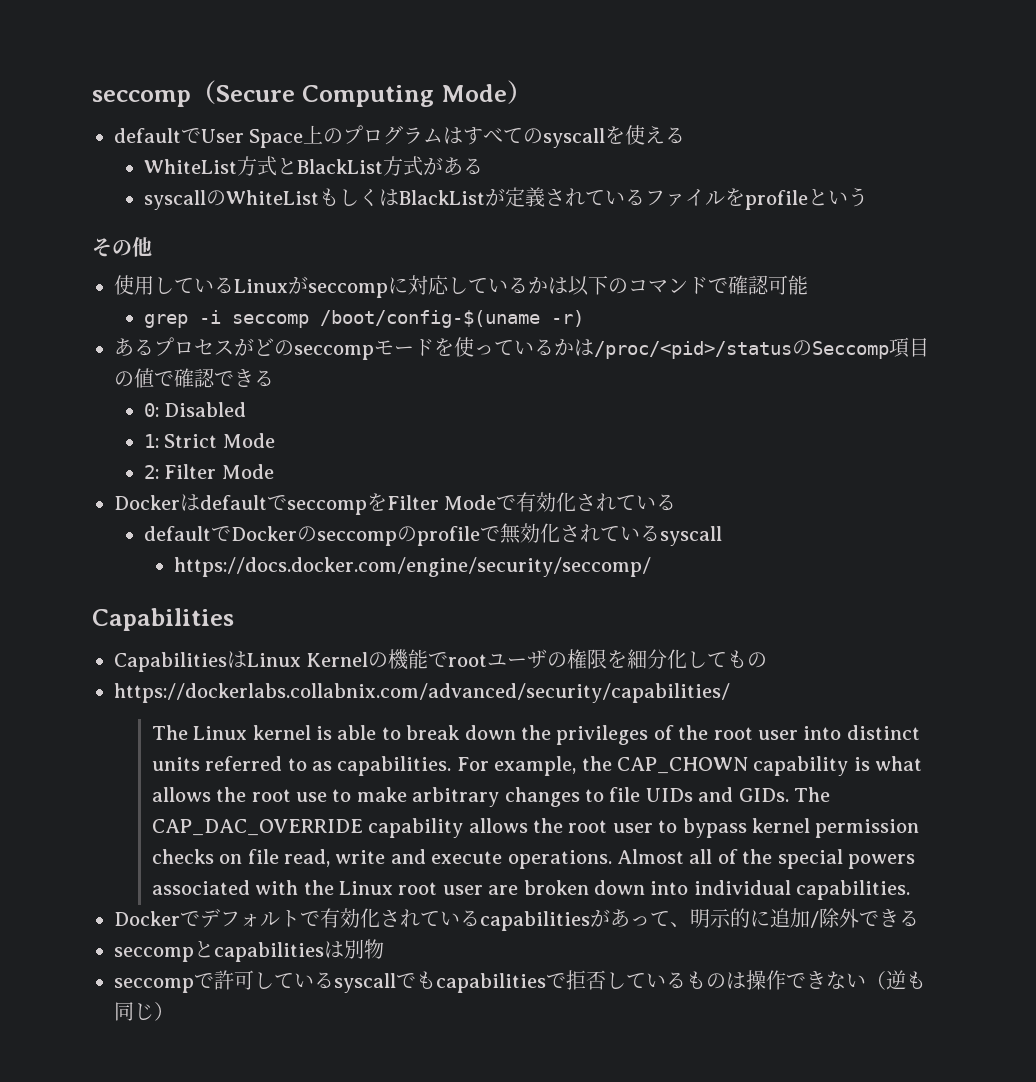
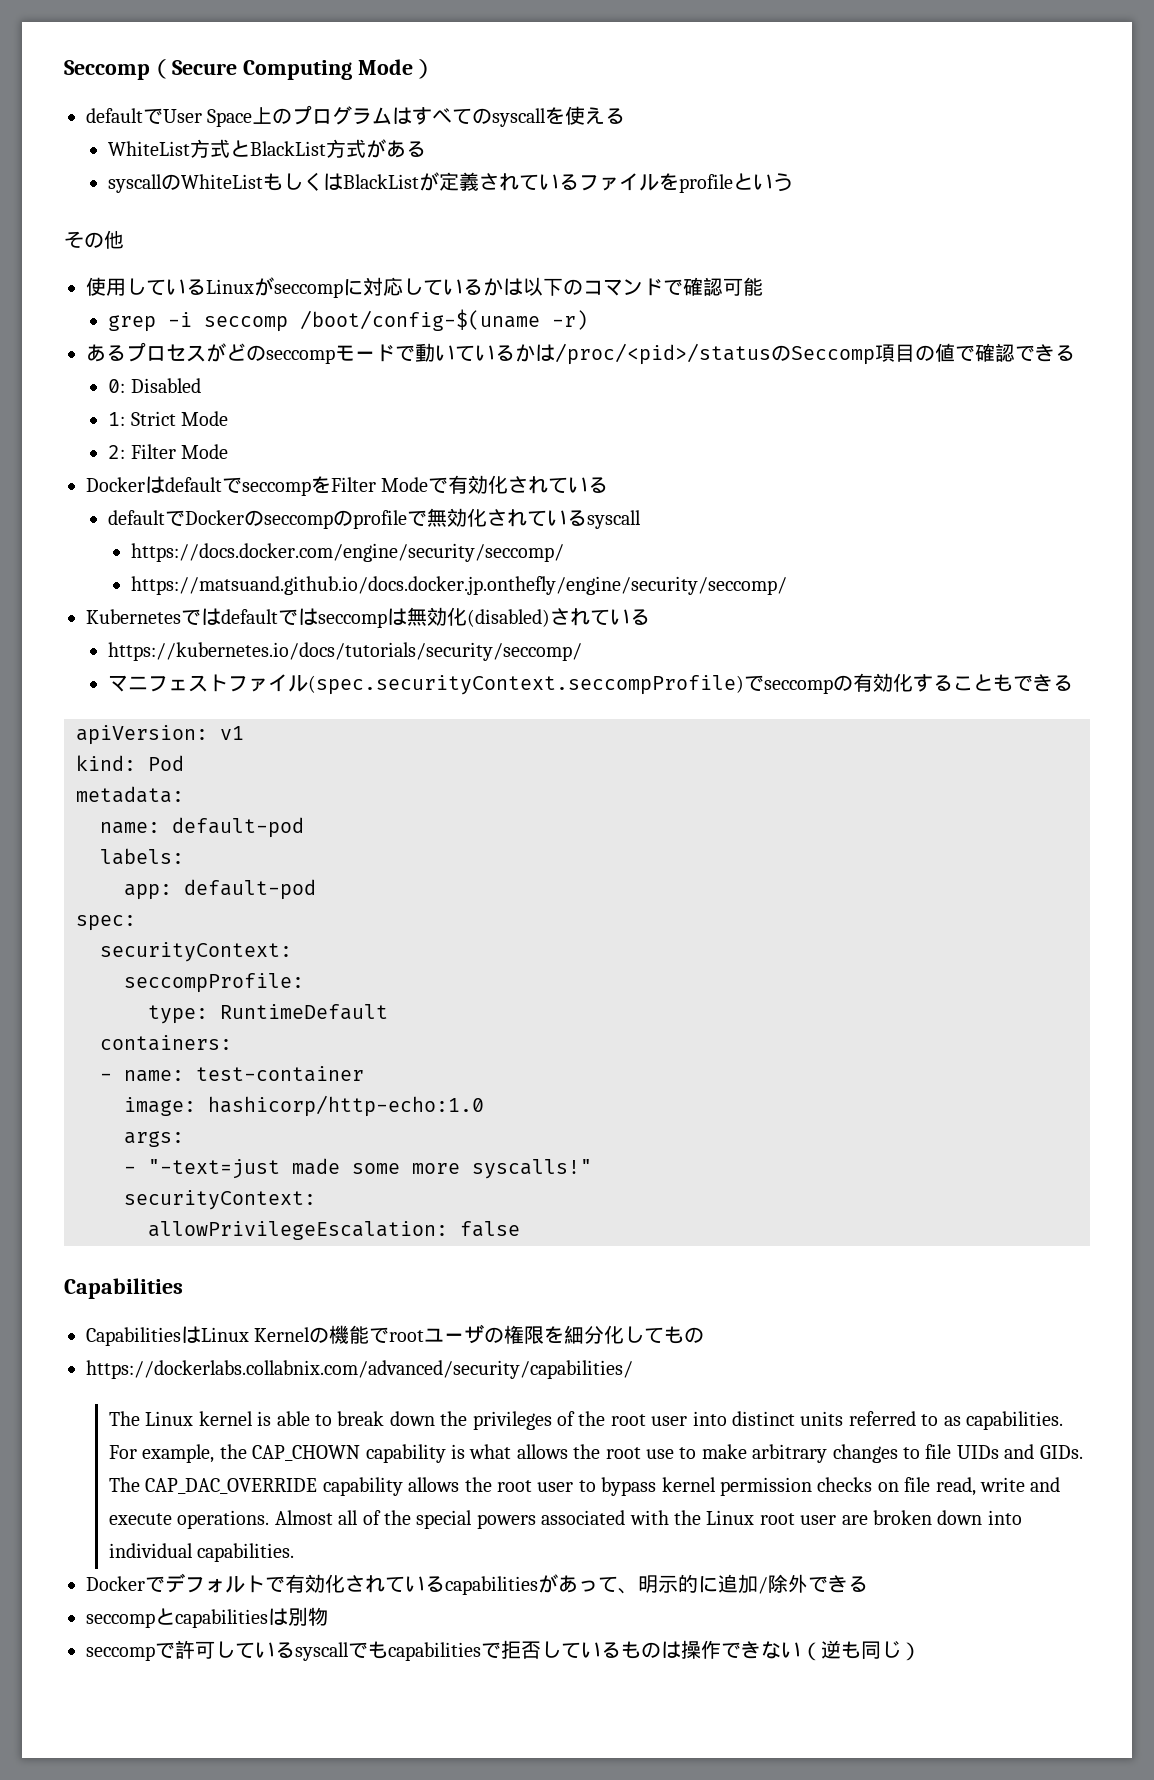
- seccomp（Secure Computing Mode）
+ Seccomp（Secure Computing Mode）
- あるプロセスがどのseccompモードを使っているかは/proc/<pid>/statusのSeccomp項目の値で確認できる
+ あるプロセスがどのseccompモードで動いているかは/proc/<pid>/statusのSeccomp項目の値で確認できる
+ https://matsuand.github.io/docs.docker.jp.onthefly/engine/security/seccomp/
+ Kubernetesではdefaultではseccompは無効化(disabled)されている
+ https://kubernetes.io/docs/tutorials/security/seccomp/
+ マニフェストファイル(spec.securityContext.seccompProfile)でseccompの有効化することもできる
+ apiVersion: v1
+ kind: Pod
+ metadata:
+ name: default-pod
+ labels:
+ app: default-pod
+ spec:
+ securityContext:
+ seccompProfile:
+ type: RuntimeDefault
+ containers:
+ - name: test-container
+ image: hashicorp/http-echo:1.0
+ args:
+ - "-text=just made some more syscalls!"
+ securityContext:
+ allowPrivilegeEscalation: false

